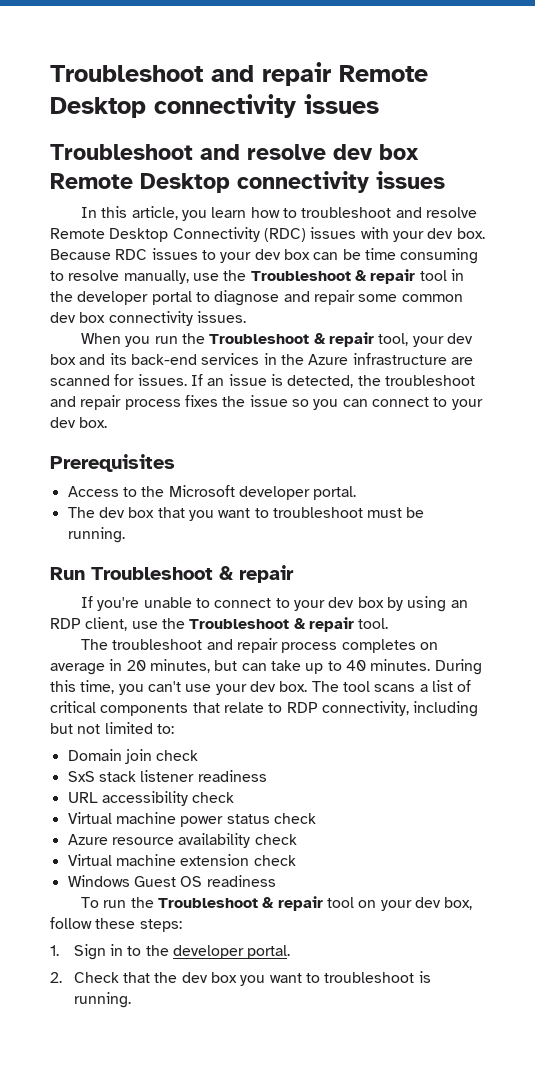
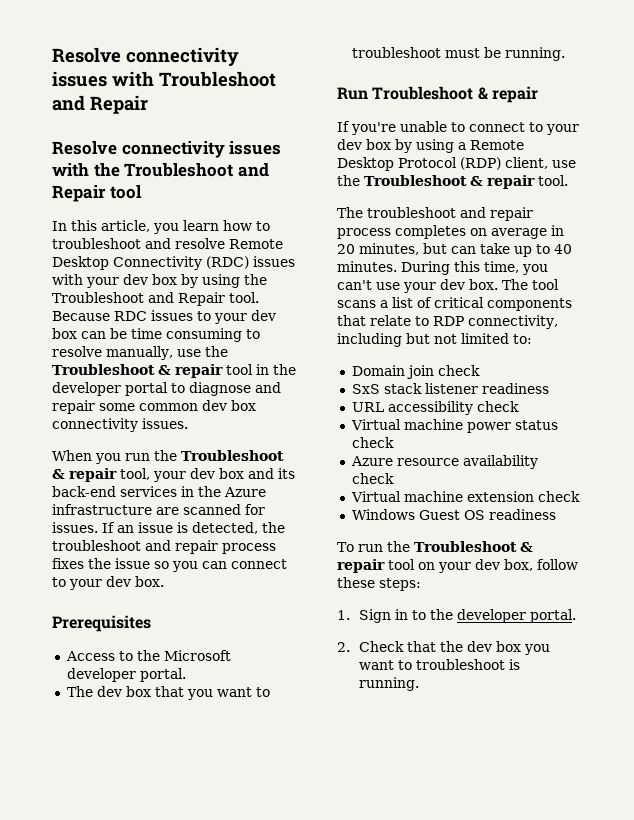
- Troubleshoot and repair Remote Desktop connectivity issues
- Troubleshoot and resolve dev box Remote Desktop connectivity issues
+ Resolve connectivity issues with Troubleshoot and Repair
+ Resolve connectivity issues with the Troubleshoot and Repair tool
- In this article, you learn how to troubleshoot and resolve Remote Desktop Connectivity (RDC) issues with your dev box.
+ In this article, you learn how to troubleshoot and resolve Remote Desktop Connectivity (RDC) issues with your dev box by using the Troubleshoot and Repair tool.
- If you're unable to connect to your dev box by using an RDP client, use the Troubleshoot & repair tool.
+ If you're unable to connect to your dev box by using a Remote Desktop Protocol (RDP) client, use the Troubleshoot & repair tool.

